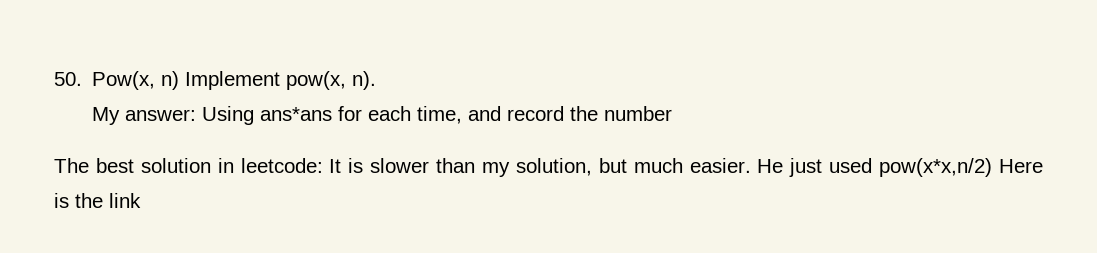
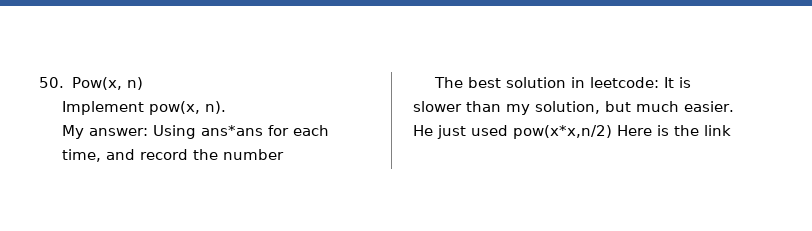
- 50. Pow(x, n) Implement pow(x, n).
+ 50. Pow(x, n)
+ Implement pow(x, n).

